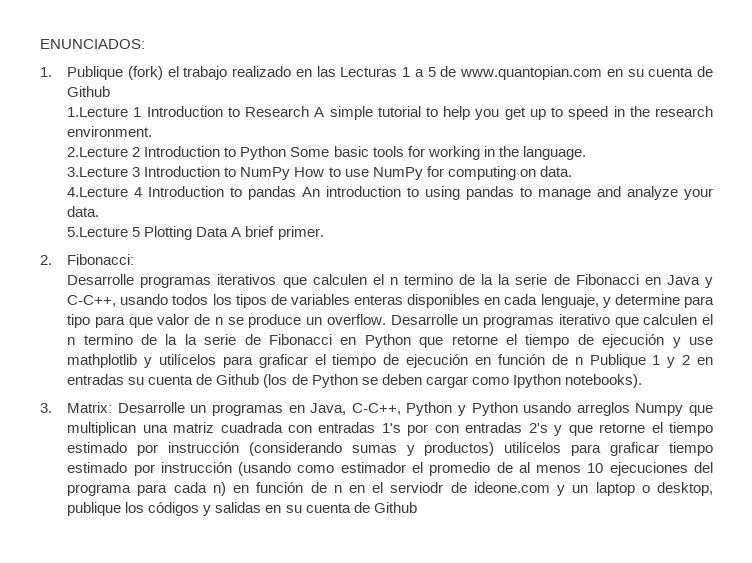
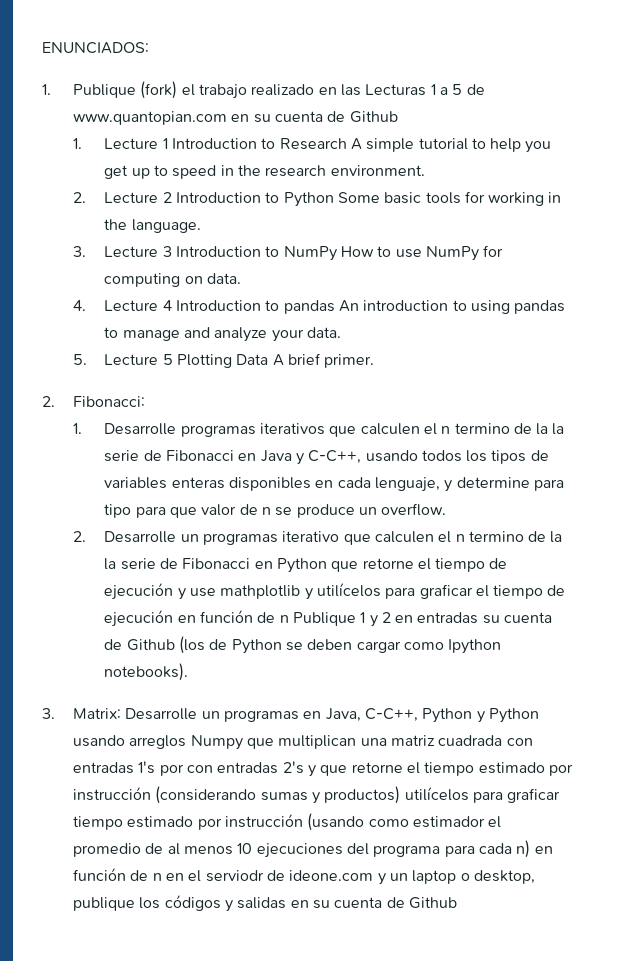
- 1.Lecture 1 Introduction to Research A simple tutorial to help you get up to speed in the research environment.
+ 1. Lecture 1 Introduction to Research A simple tutorial to help you get up to speed in the research environment.
- 2.Lecture 2 Introduction to Python Some basic tools for working in the language.
+ 2. Lecture 2 Introduction to Python Some basic tools for working in the language.
- 3.Lecture 3 Introduction to NumPy How to use NumPy for computing on data.
+ 3. Lecture 3 Introduction to NumPy How to use NumPy for computing on data.
- 4.Lecture 4 Introduction to pandas An introduction to using pandas to manage and analyze your data.
+ 4. Lecture 4 Introduction to pandas An introduction to using pandas to manage and analyze your data.
- 5.Lecture 5 Plotting Data A brief primer.
+ 5. Lecture 5 Plotting Data A brief primer.
- Desarrolle programas iterativos que calculen el n termino de la la serie de Fibonacci en Java y C-C++, usando todos los tipos de variables enteras disponibles en cada lenguaje, y determine para tipo para que valor de n se produce un overflow. Desarrolle un programas iterativo que calculen el n termino de la la serie de Fibonacci en Python que retorne el tiempo de ejecución y use mathplotlib y utilícelos para graficar el tiempo de ejecución en función de n Publique 1 y 2 en entradas su cuenta de Github (los de Python se deben cargar como Ipython notebooks).
+ 1. Desarrolle programas iterativos que calculen el n termino de la la serie de Fibonacci en Java y C-C++, usando todos los tipos de variables enteras disponibles en cada lenguaje, y determine para tipo para que valor de n se produce un overflow.
+ 2. Desarrolle un programas iterativo que calculen el n termino de la la serie de Fibonacci en Python que retorne el tiempo de ejecución y use mathplotlib y utilícelos para graficar el tiempo de ejecución en función de n Publique 1 y 2 en entradas su cuenta de Github (los de Python se deben cargar como Ipython notebooks).

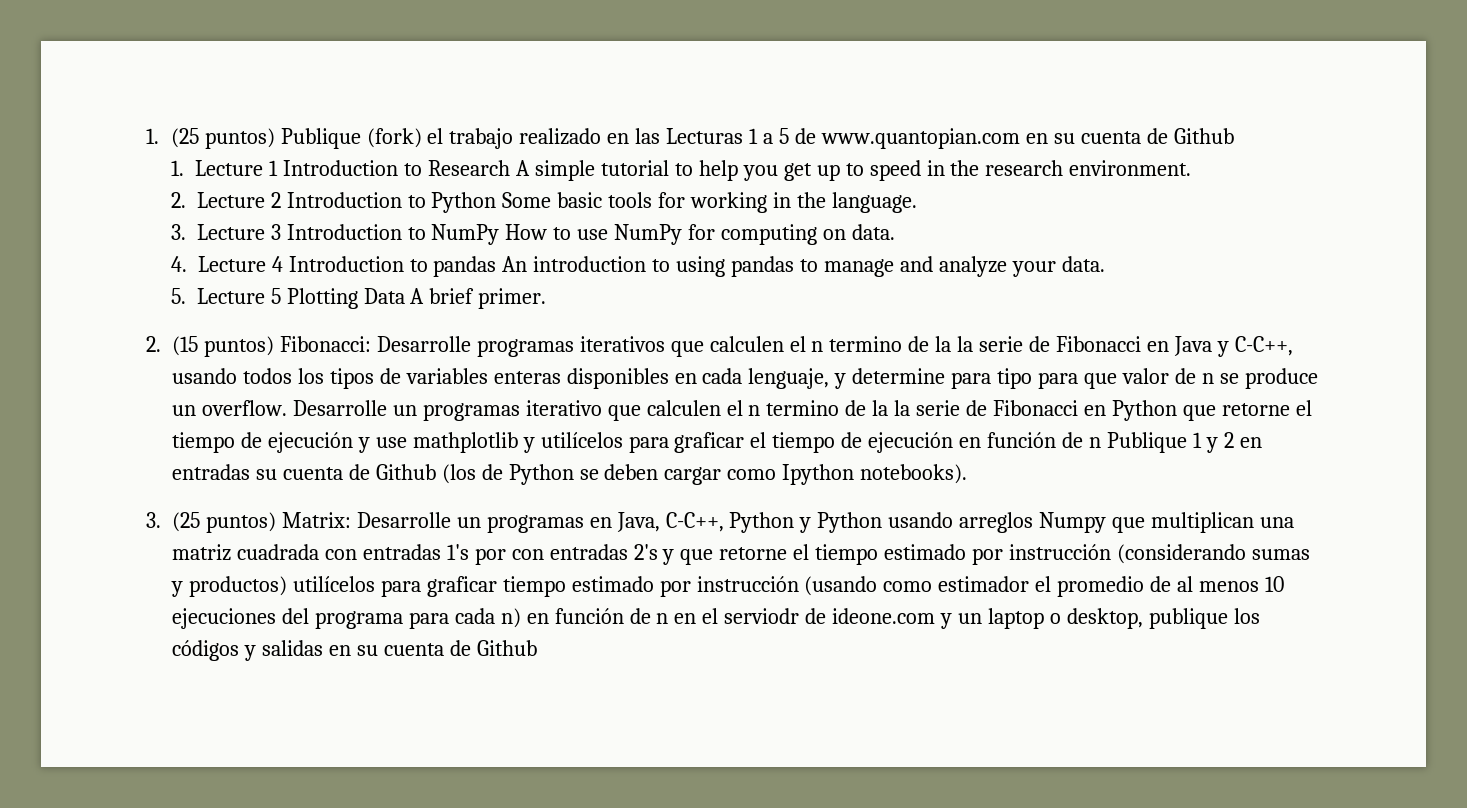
- ENUNCIADOS:
- 1. Publique (fork) el trabajo realizado en las Lecturas 1 a 5 de www.quantopian.com en su cuenta de Github
+ 1. (25 puntos) Publique (fork) el trabajo realizado en las Lecturas 1 a 5 de www.quantopian.com en su cuenta de Github
- 2. Fibonacci:
- 1. Desarrolle programas iterativos que calculen el n termino de la la serie de Fibonacci en Java y C-C++, usando todos los tipos de variables enteras disponibles en cada lenguaje, y determine para tipo para que valor de n se produce un overflow.
- 2. Desarrolle un programas iterativo que calculen el n termino de la la serie de Fibonacci en Python que retorne el tiempo de ejecución y use mathplotlib y utilícelos para graficar el tiempo de ejecución en función de n Publique 1 y 2 en entradas su cuenta de Github (los de Python se deben cargar como Ipython notebooks).
+ 2. (15 puntos) Fibonacci: Desarrolle programas iterativos que calculen el n termino de la la serie de Fibonacci en Java y C-C++, usando todos los tipos de variables enteras disponibles en cada lenguaje, y determine para tipo para que valor de n se produce un overflow. Desarrolle un programas iterativo que calculen el n termino de la la serie de Fibonacci en Python que retorne el tiempo de ejecución y use mathplotlib y utilícelos para graficar el tiempo de ejecución en función de n Publique 1 y 2 en entradas su cuenta de Github (los de Python se deben cargar como Ipython notebooks).
- 3. Matrix:
+ 3. (25 puntos) Matrix:

